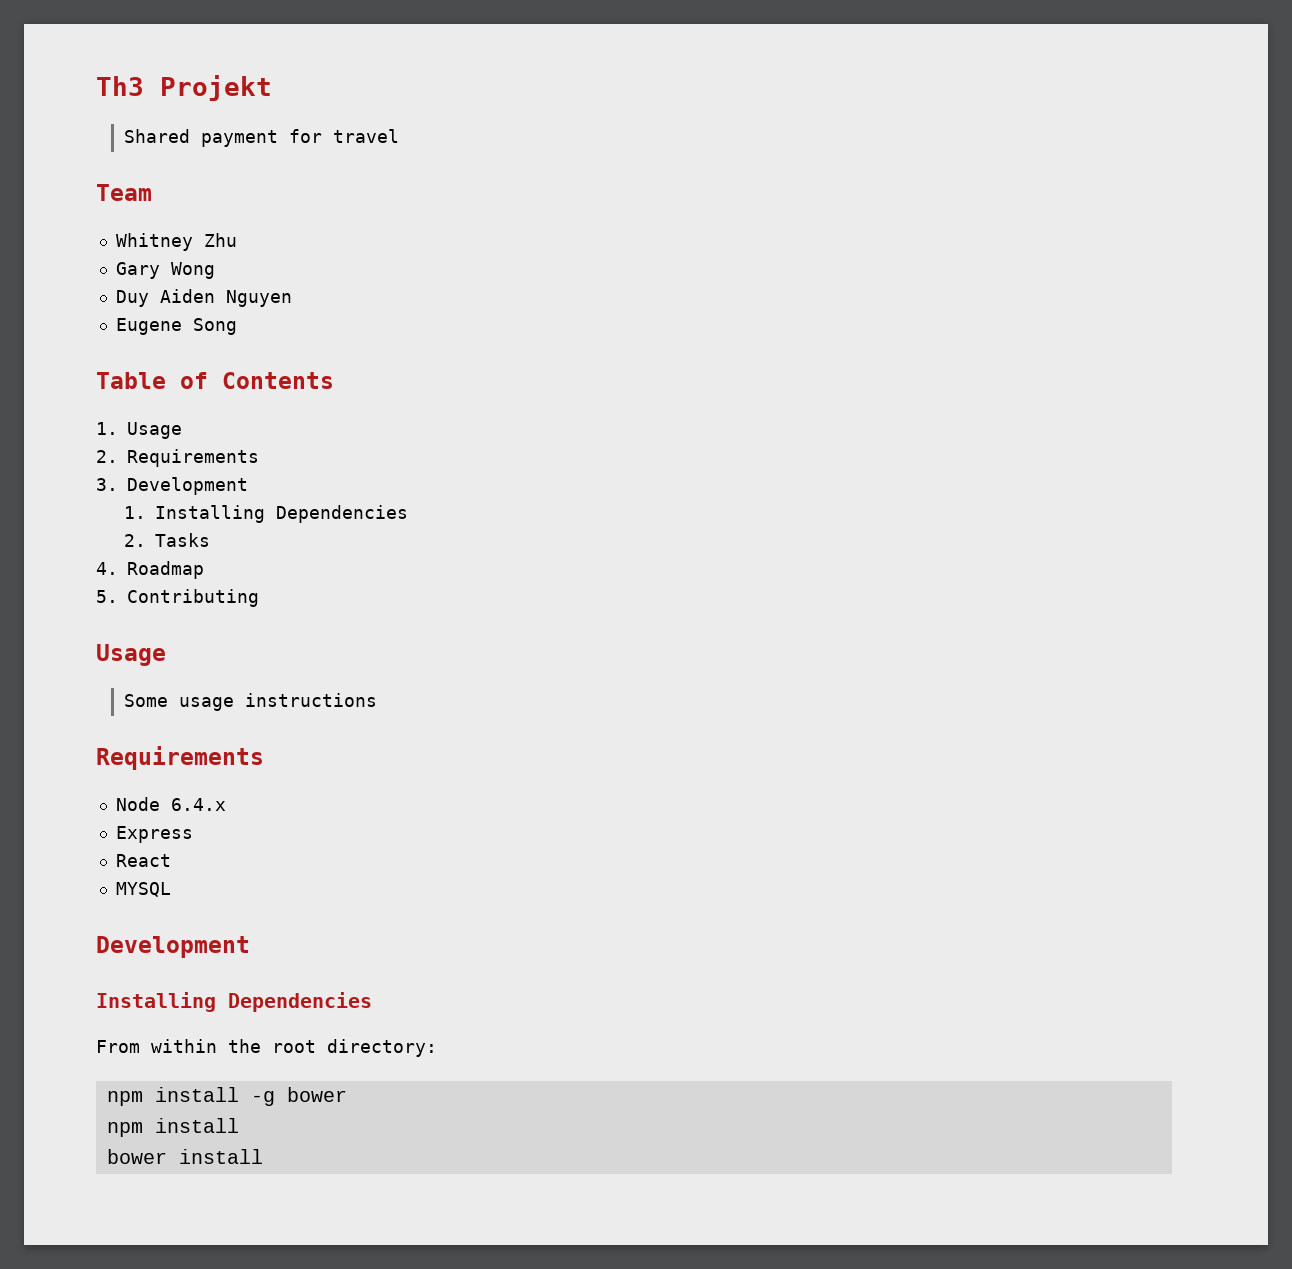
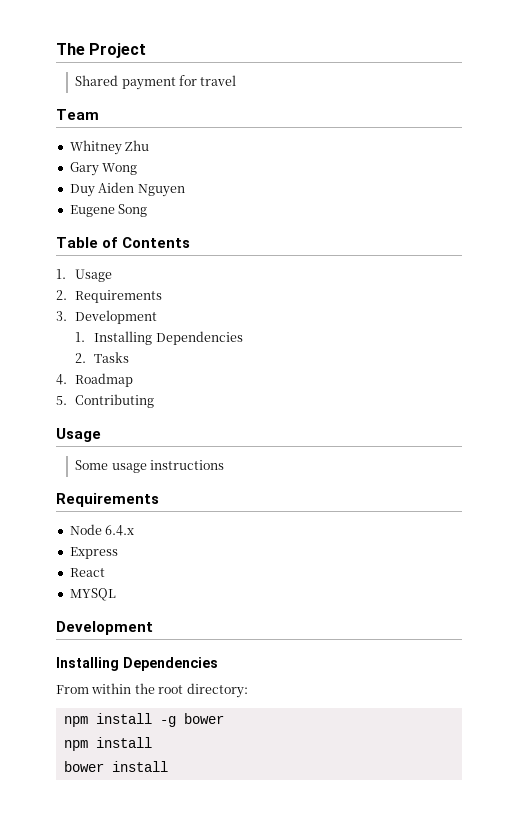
- Th3 Projekt
+ The Project

